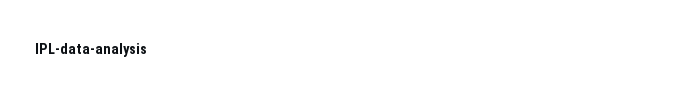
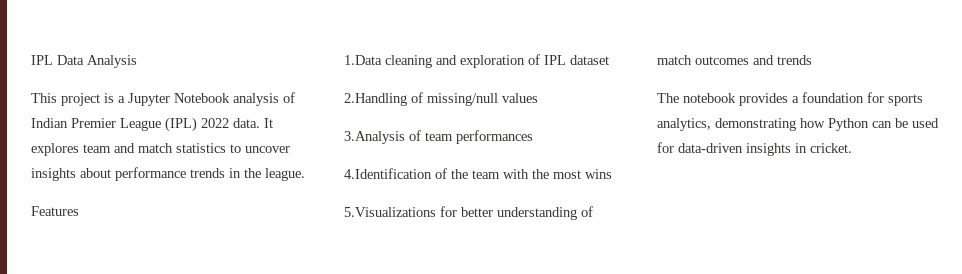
- IPL-data-analysis
+ IPL Data Analysis
+ This project is a Jupyter Notebook analysis of Indian Premier League (IPL) 2022 data. It explores team and match statistics to uncover insights about performance trends in the league.
+ Features
+ 1.Data cleaning and exploration of IPL dataset
+ 2.Handling of missing/null values
+ 3.Analysis of team performances
+ 4.Identification of the team with the most wins
+ 5.Visualizations for better understanding of match outcomes and trends
+ The notebook provides a foundation for sports analytics, demonstrating how Python can be used for data-driven insights in cricket.

